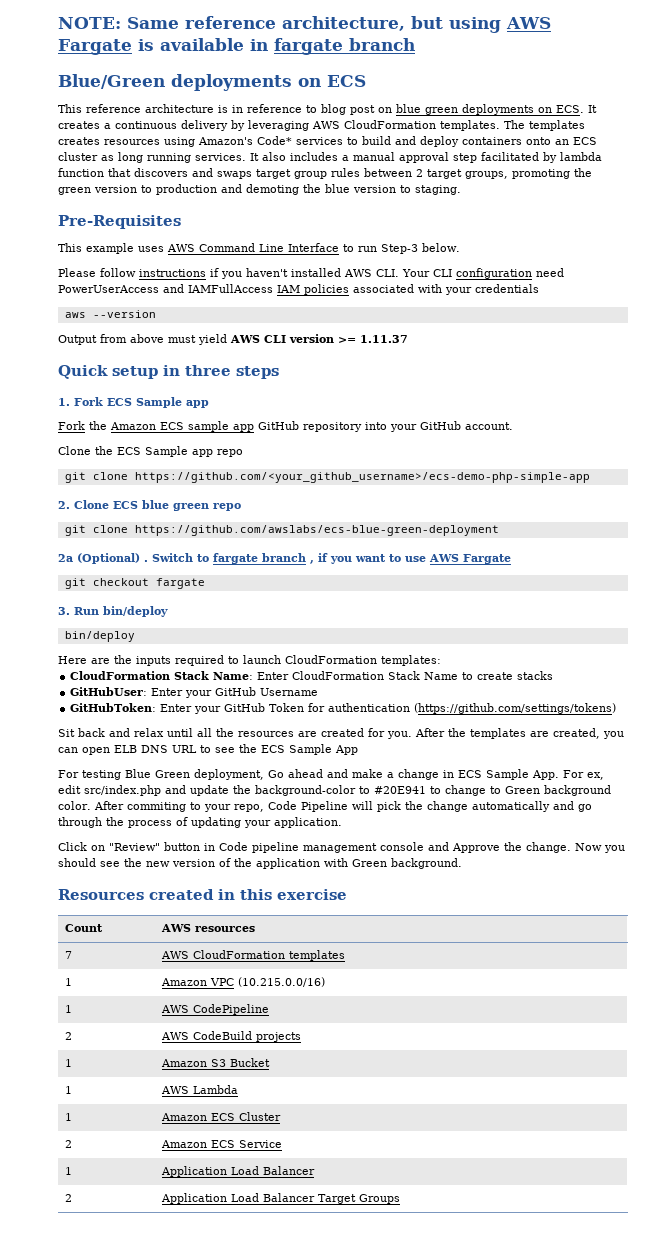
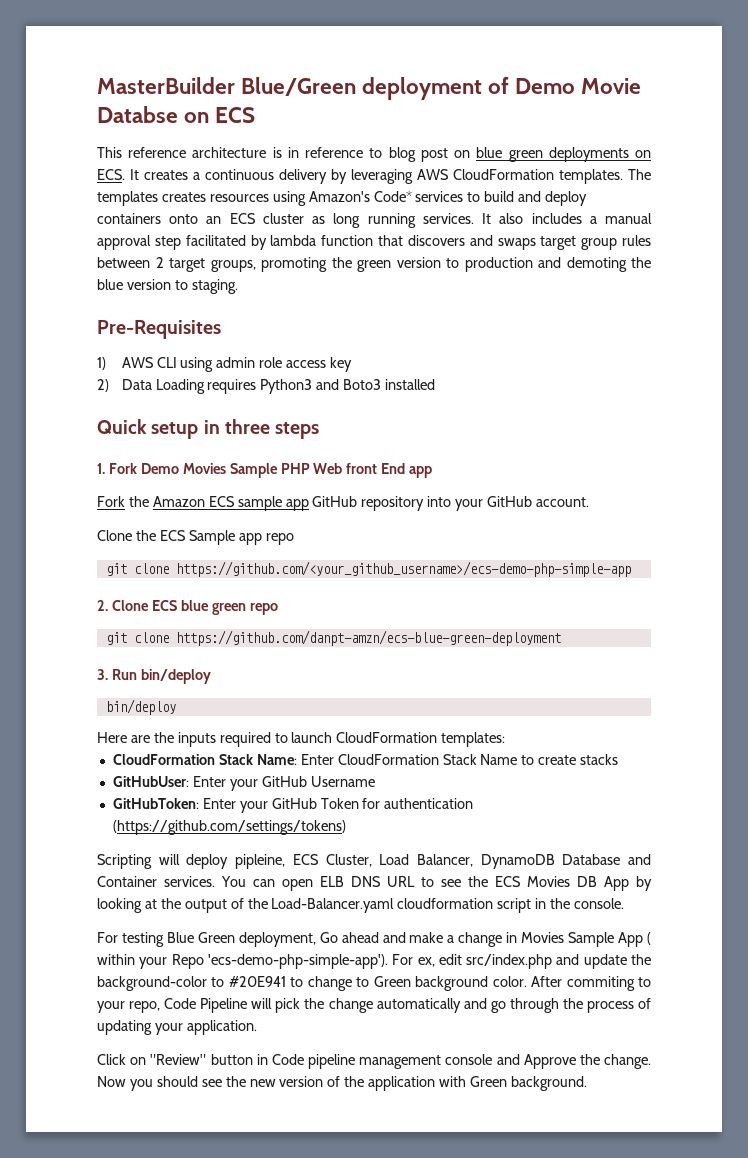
- NOTE: Same reference architecture, but using AWS Fargate is available in fargate branch
- Blue/Green deployments on ECS
+ MasterBuilder Blue/Green deployment of Demo Movie Databse on ECS
- This example uses AWS Command Line Interface to run Step-3 below.
- Please follow instructions if you haven't installed AWS CLI. Your CLI configuration need PowerUserAccess and IAMFullAccess IAM policies associated with your credentials
- aws --version
- Output from above must yield AWS CLI version >= 1.11.37
+ 1) AWS CLI using admin role access key
+ 2) Data Loading requires Python3 and Boto3 installed
- 1. Fork ECS Sample app
+ 1. Fork Demo Movies Sample PHP Web front End app
- git clone https://github.com/awslabs/ecs-blue-green-deployment
- 2a (Optional) . Switch to fargate branch , if you want to use AWS Fargate
- git checkout fargate
+ git clone https://github.com/danpt-amzn/ecs-blue-green-deployment
- Sit back and relax until all the resources are created for you. After the templates are created, you can open ELB DNS URL to see the ECS Sample App
+ Scripting will deploy pipleine, ECS Cluster, Load Balancer, DynamoDB Database and Container services. You can open ELB DNS URL to see the ECS Movies DB App by looking at the output of the Load-Balancer.yaml cloudformation script in the console.
- For testing Blue Green deployment, Go ahead and make a change in ECS Sample App. For ex, edit src/index.php and update the background-color to #20E941 to change to Green background color.
+ For testing Blue Green deployment, Go ahead and make a change in Movies Sample App ( within your Repo 'ecs-demo-php-simple-app'). For ex, edit src/index.php and update the background-color to #20E941 to change to Green background color.
- Resources created in this exercise
- Count | AWS resources
- 7 | AWS CloudFormation templates
- 1 | Amazon VPC (10.215.0.0/16)
- 1 | AWS CodePipeline
- 2 | AWS CodeBuild projects
- 1 | Amazon S3 Bucket
- 1 | AWS Lambda
- 1 | Amazon ECS Cluster
- 2 | Amazon ECS Service
- 1 | Application Load Balancer
- 2 | Application Load Balancer Target Groups

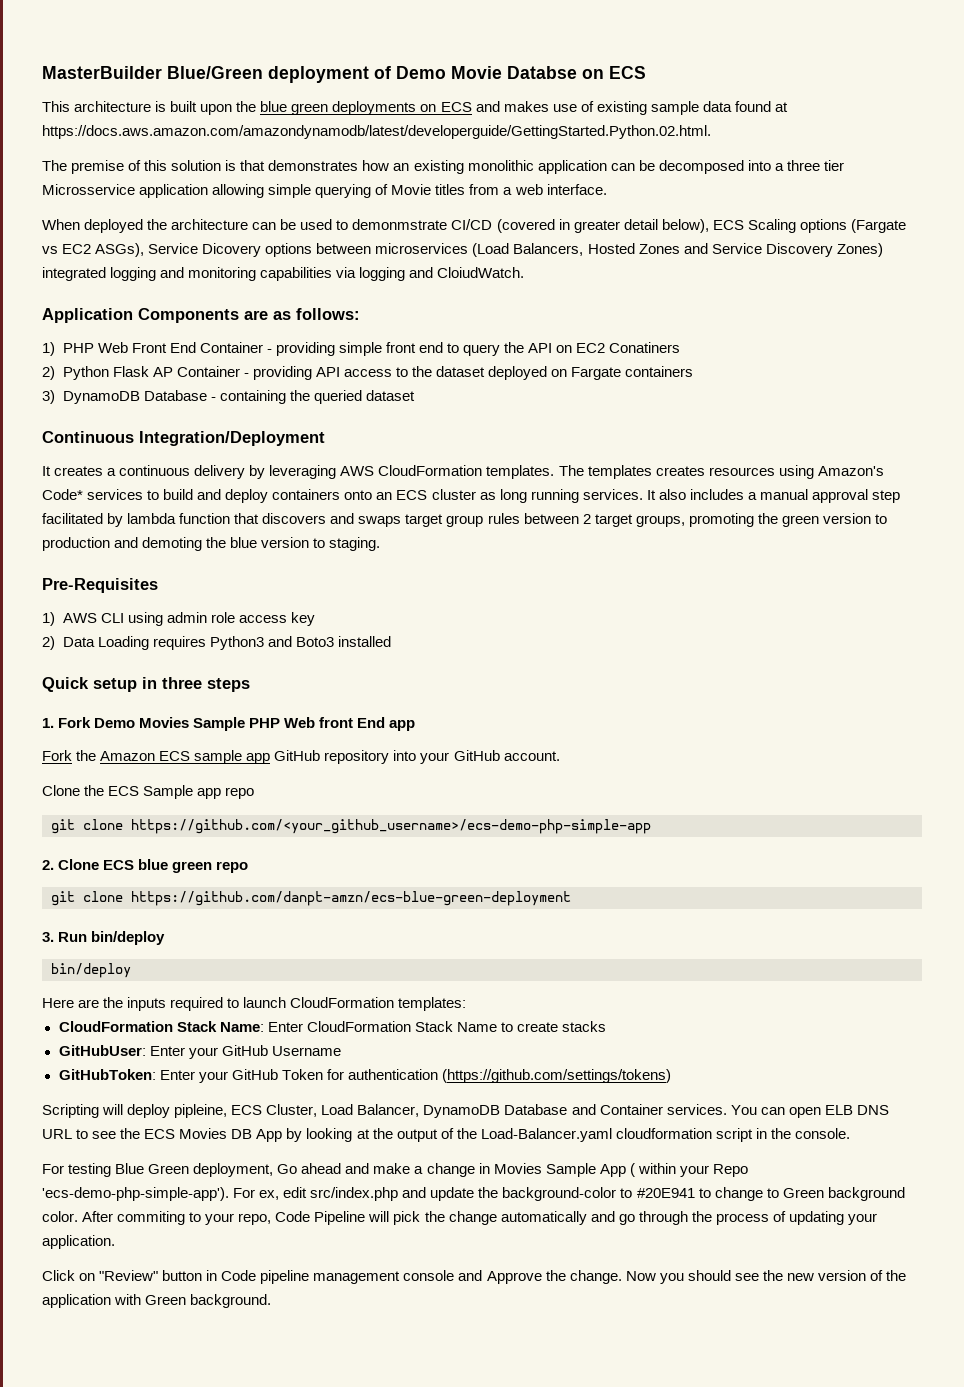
- This reference architecture is in reference to blog post on blue green deployments on ECS. It creates a continuous delivery by leveraging AWS CloudFormation templates.
+ This architecture is built upon the blue green deployments on ECS and makes use of existing sample data found at https://docs.aws.amazon.com/amazondynamodb/latest/developerguide/GettingStarted.Python.02.html.
+ The premise of this solution is that demonstrates how an existing monolithic application can be decomposed into a three tier Microsservice application allowing simple querying of Movie titles from a web interface.
+ When deployed the architecture can be used to demonmstrate CI/CD (covered in greater detail below), ECS Scaling options (Fargate vs EC2 ASGs), Service Dicovery options between microservices (Load Balancers, Hosted Zones and Service Discovery Zones) integrated logging and monitoring capabilities via logging and CloiudWatch.
+ Application Components are as follows:
+ 1) PHP Web Front End Container - providing simple front end to query the API on EC2 Conatiners
+ 2) Python Flask AP Container - providing API access to the dataset deployed on Fargate containers
+ 3) DynamoDB Database - containing the queried dataset
+ Continuous Integration/Deployment
+ It creates a continuous delivery by leveraging AWS CloudFormation templates.

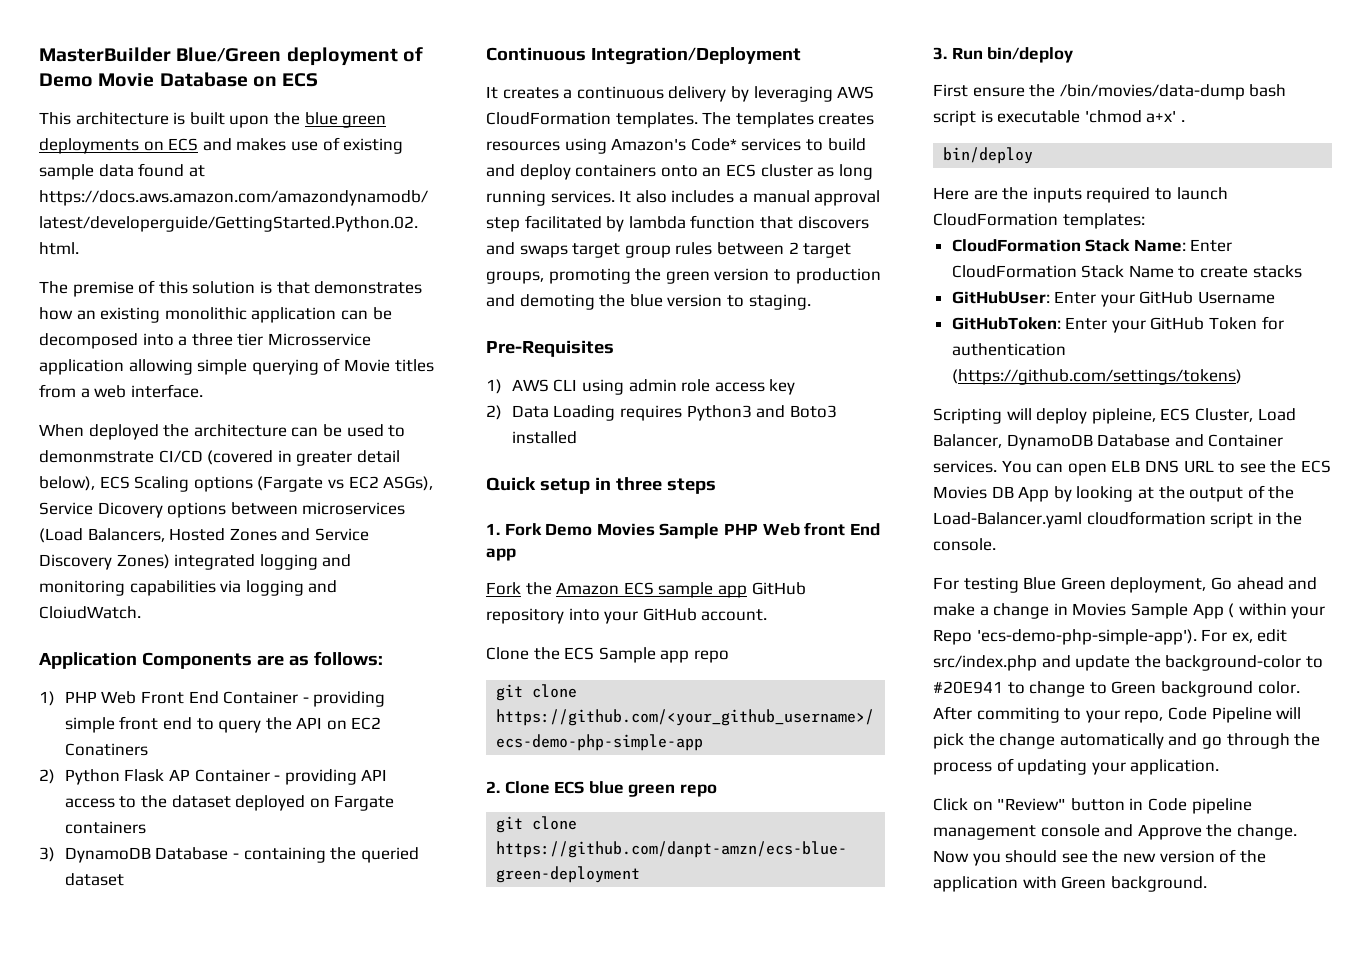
- MasterBuilder Blue/Green deployment of Demo Movie Databse on ECS
+ MasterBuilder Blue/Green deployment of Demo Movie Database on ECS
+ First ensure the /bin/movies/data-dump bash script is executable 'chmod a+x' .

